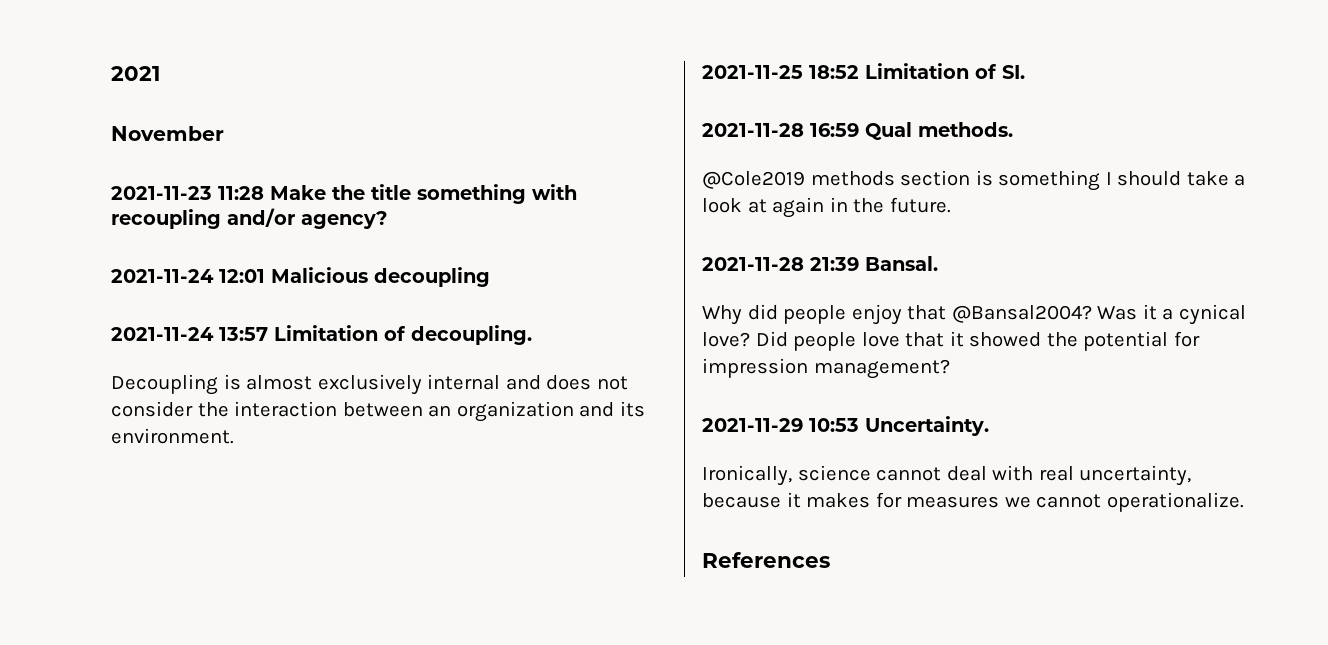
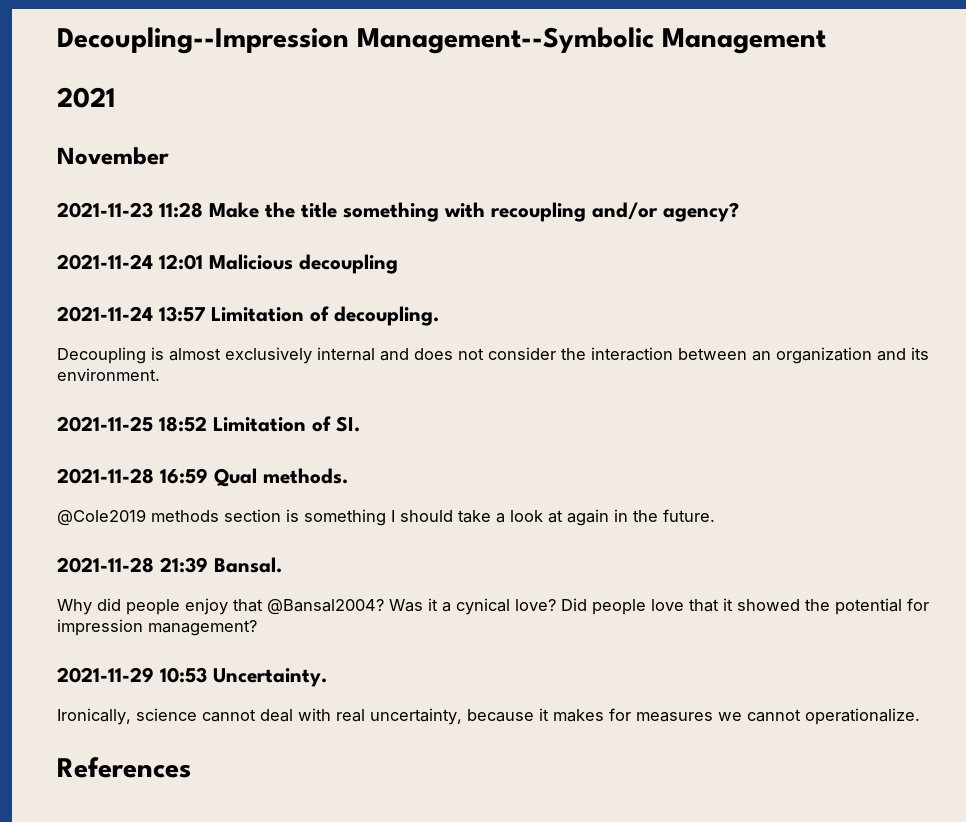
+ Decoupling--Impression Management--Symbolic Management

